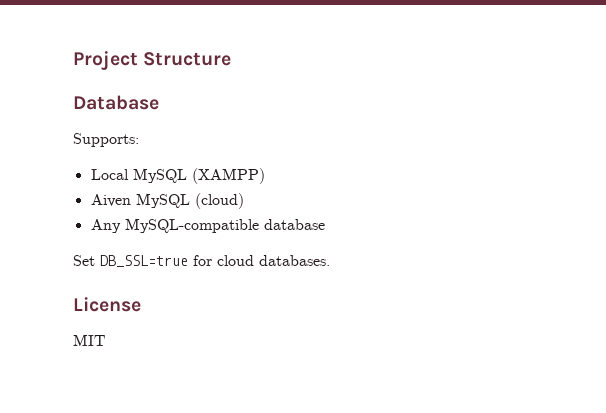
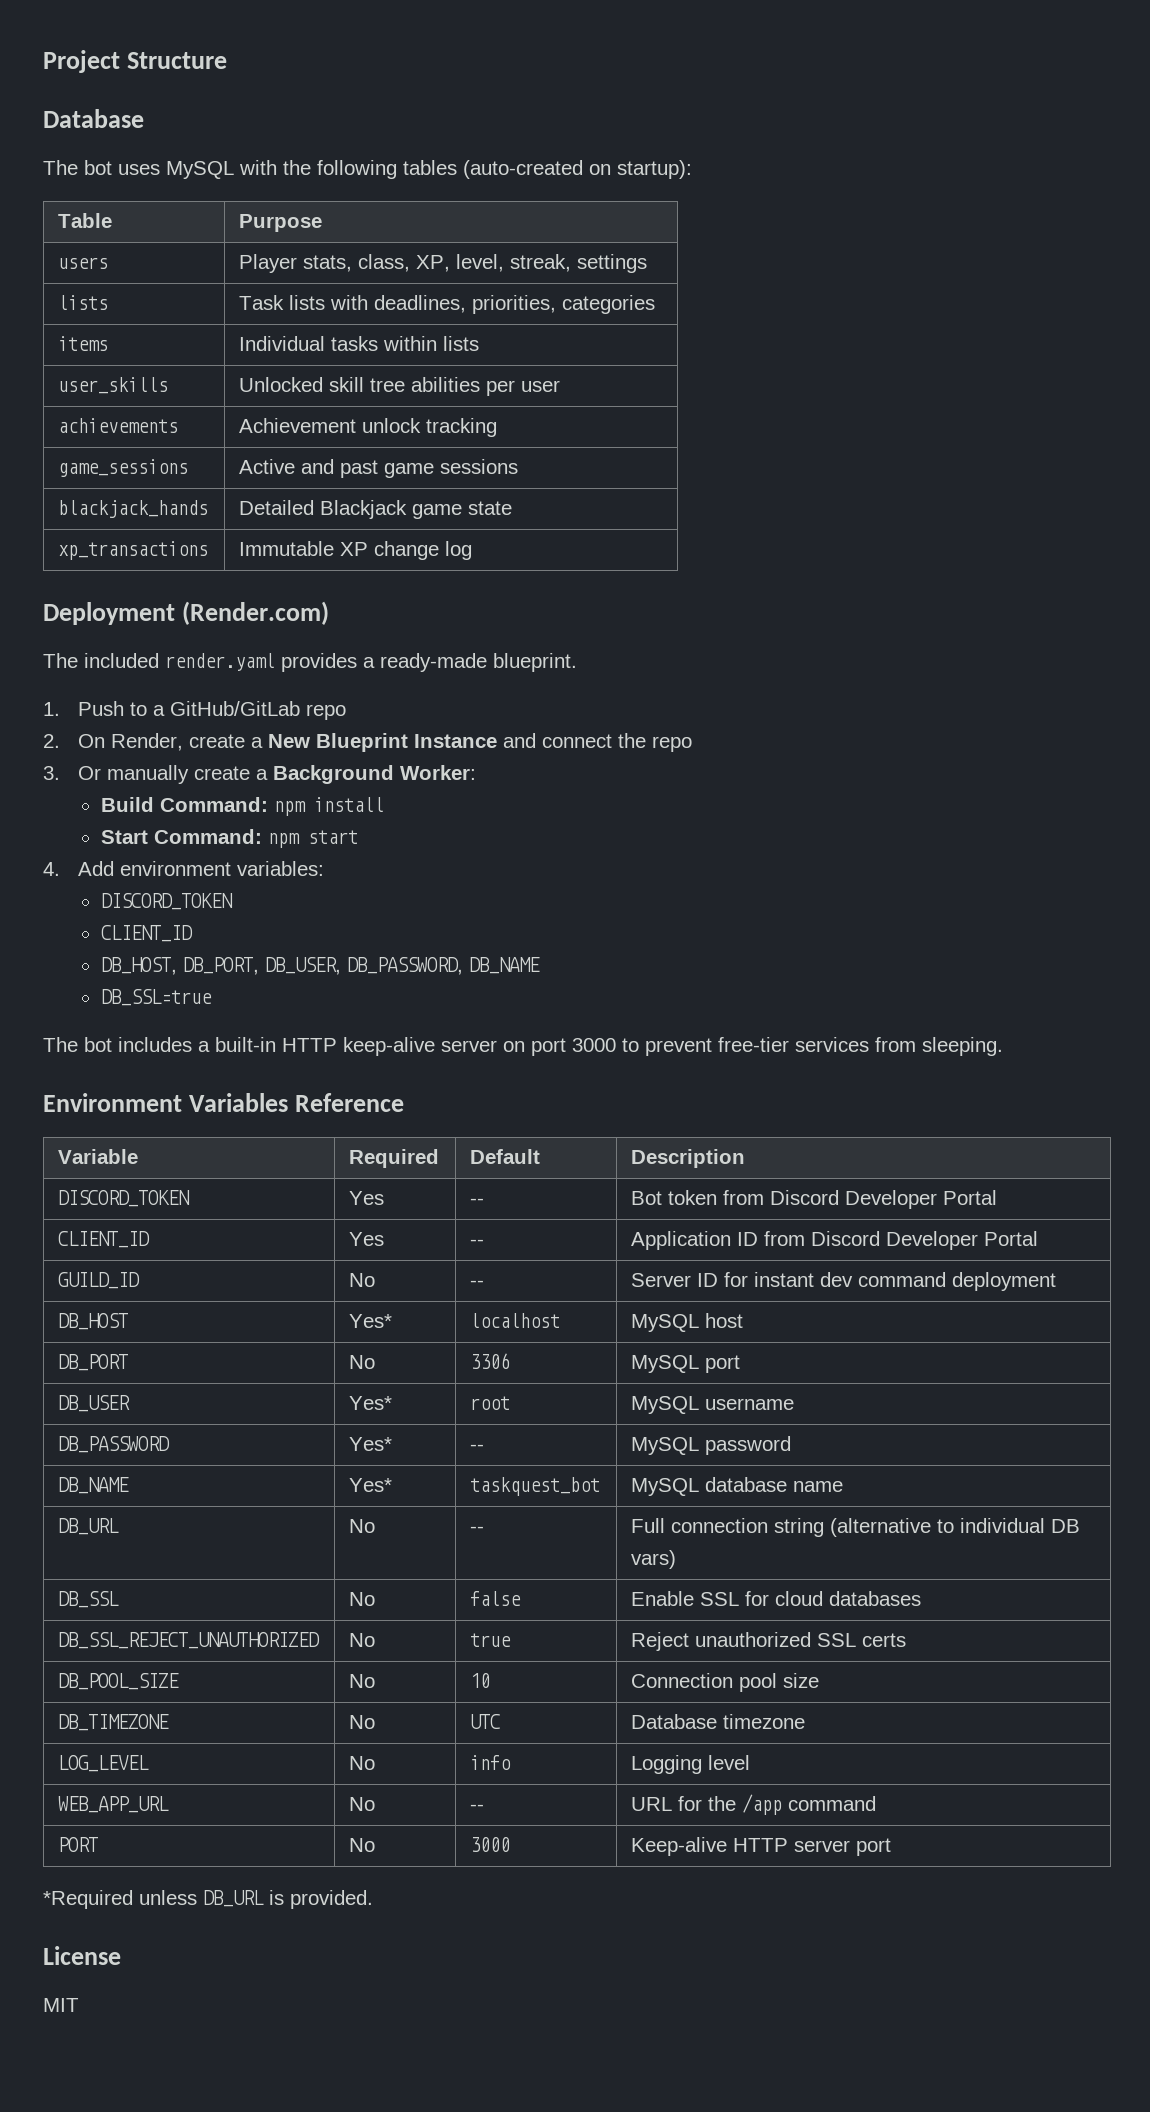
- Supports:
- Local MySQL (XAMPP)
- Aiven MySQL (cloud)
- Any MySQL-compatible database
- Set DB_SSL=true for cloud databases.
+ The bot uses MySQL with the following tables (auto-created on startup):
+ Table | Purpose
+ users | Player stats, class, XP, level, streak, settings
+ lists | Task lists with deadlines, priorities, categories
+ items | Individual tasks within lists
+ user_skills | Unlocked skill tree abilities per user
+ achievements | Achievement unlock tracking
+ game_sessions | Active and past game sessions
+ blackjack_hands | Detailed Blackjack game state
+ xp_transactions | Immutable XP change log
+ Deployment (Render.com)
+ The included render.yaml provides a ready-made blueprint.
+ 1. Push to a GitHub/GitLab repo
+ 2. On Render, create a New Blueprint Instance and connect the repo
+ 3. Or manually create a Background Worker:
+ Build Command: npm install
+ Start Command: npm start
+ 4. Add environment variables:
+ DISCORD_TOKEN
+ CLIENT_ID
+ DB_HOST, DB_PORT, DB_USER, DB_PASSWORD, DB_NAME
+ DB_SSL=true
+ The bot includes a built-in HTTP keep-alive server on port 3000 to prevent free-tier services from sleeping.
+ Environment Variables Reference
+ Variable | Required | Default | Description
+ DISCORD_TOKEN | Yes | -- | Bot token from Discord Developer Portal
+ CLIENT_ID | Yes | -- | Application ID from Discord Developer Portal
+ GUILD_ID | No | -- | Server ID for instant dev command deployment
+ DB_HOST | Yes* | localhost | MySQL host
+ DB_PORT | No | 3306 | MySQL port
+ DB_USER | Yes* | root | MySQL username
+ DB_PASSWORD | Yes* | -- | MySQL password
+ DB_NAME | Yes* | taskquest_bot | MySQL database name
+ DB_URL | No | -- | Full connection string (alternative to individual DB vars)
+ DB_SSL | No | false | Enable SSL for cloud databases
+ DB_SSL_REJECT_UNAUTHORIZED | No | true | Reject unauthorized SSL certs
+ DB_POOL_SIZE | No | 10 | Connection pool size
+ DB_TIMEZONE | No | UTC | Database timezone
+ LOG_LEVEL | No | info | Logging level
+ WEB_APP_URL | No | -- | URL for the /app command
+ PORT | No | 3000 | Keep-alive HTTP server port
+ *Required unless DB_URL is provided.

